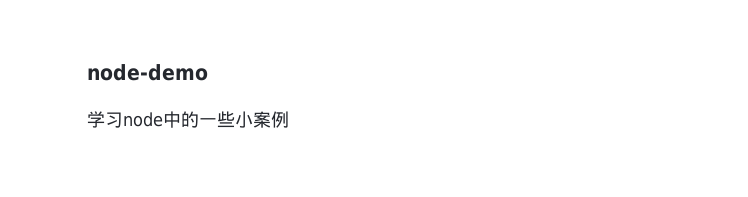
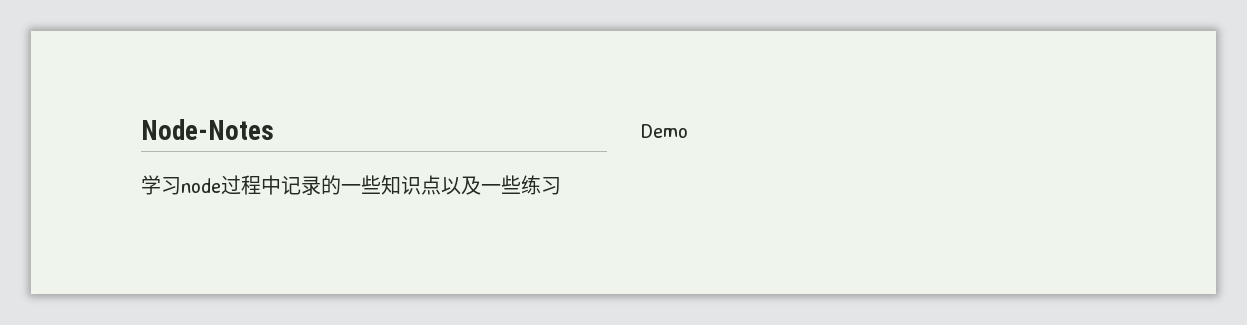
- node-demo
+ Node-Notes
- 学习node中的一些小案例
+ 学习node过程中记录的一些知识点以及一些练习Demo

